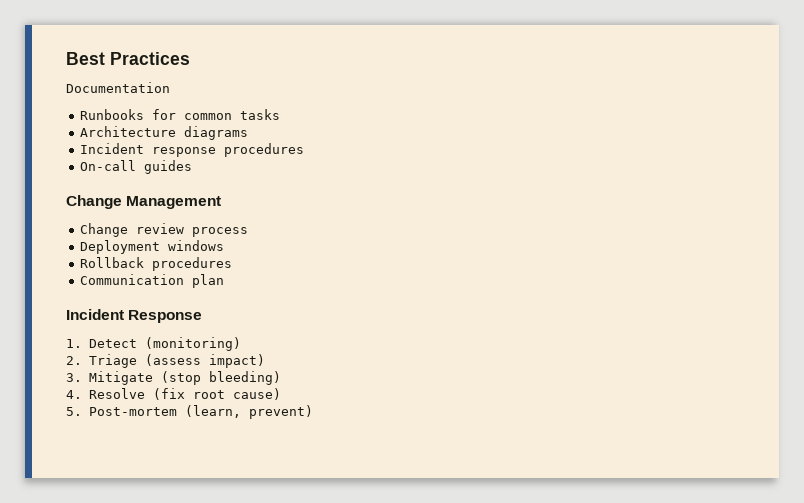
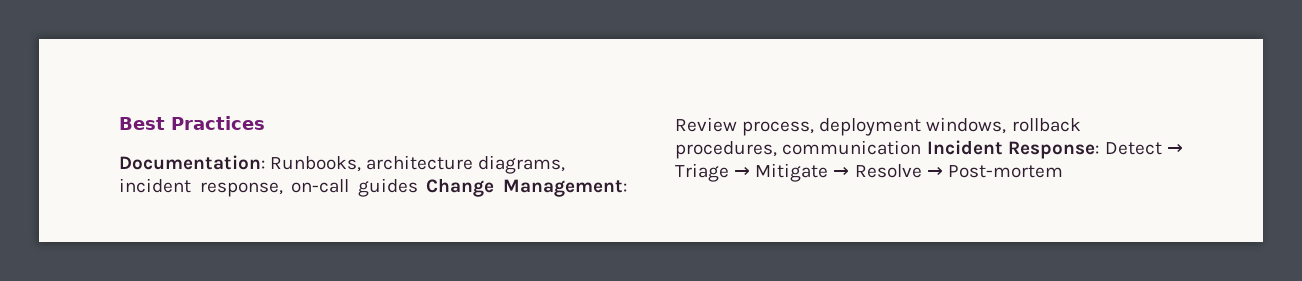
- Documentation
- Runbooks for common tasks
- Architecture diagrams
- Incident response procedures
- On-call guides
- Change Management
- Change review process
- Deployment windows
- Rollback procedures
- Communication plan
- Incident Response
- 1. Detect (monitoring)
- 2. Triage (assess impact)
- 3. Mitigate (stop bleeding)
- 4. Resolve (fix root cause)
- 5. Post-mortem (learn, prevent)
+ Documentation: Runbooks, architecture diagrams, incident response, on-call guides Change Management: Review process, deployment windows, rollback procedures, communication Incident Response: Detect → Triage → Mitigate → Resolve → Post-mortem

